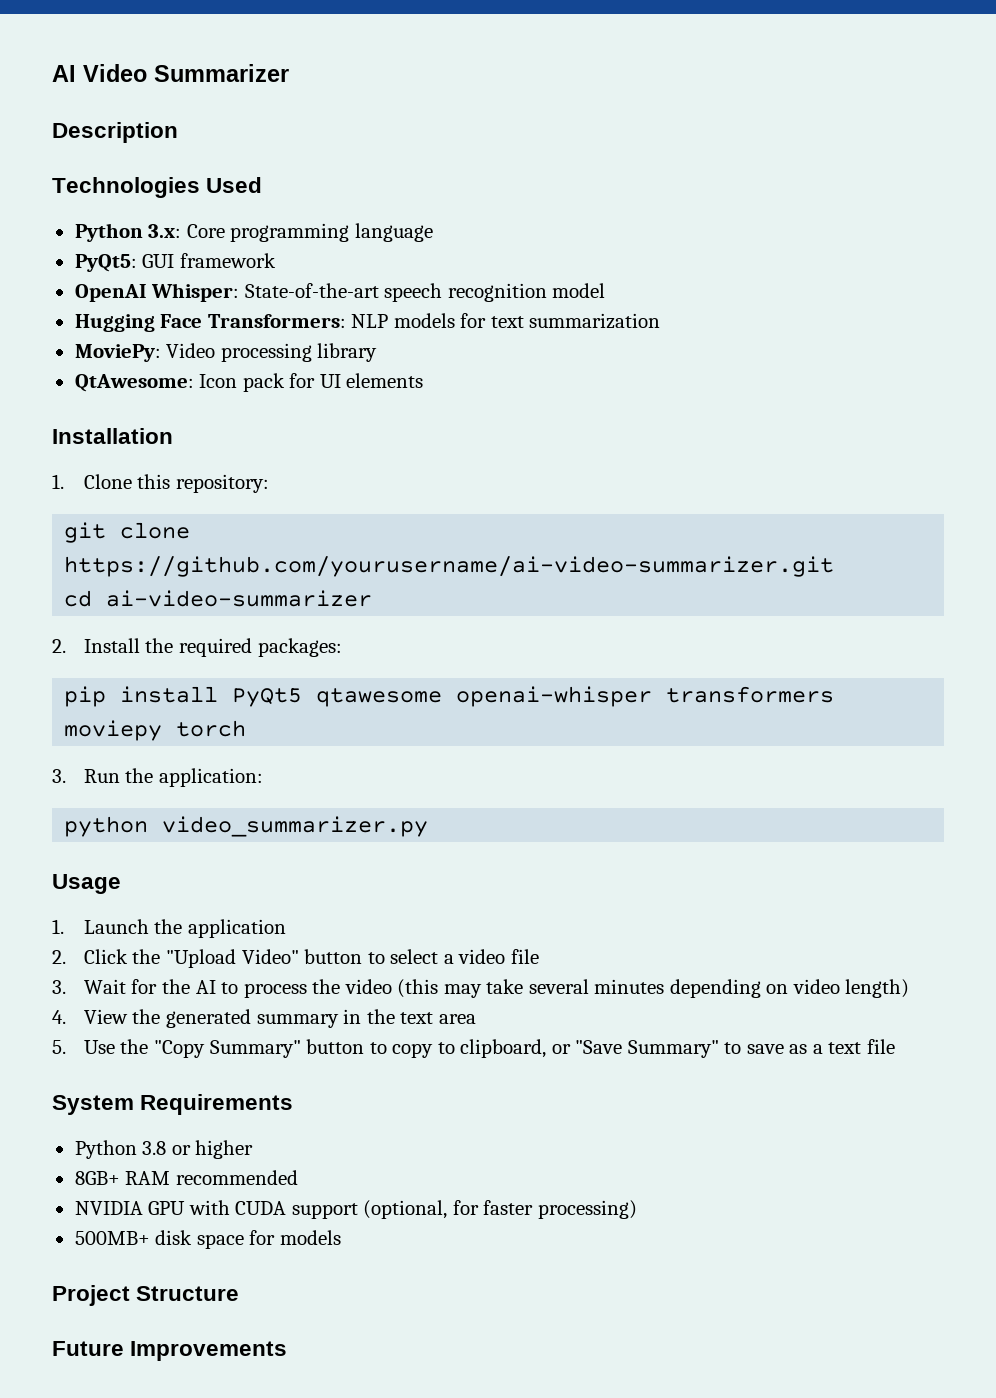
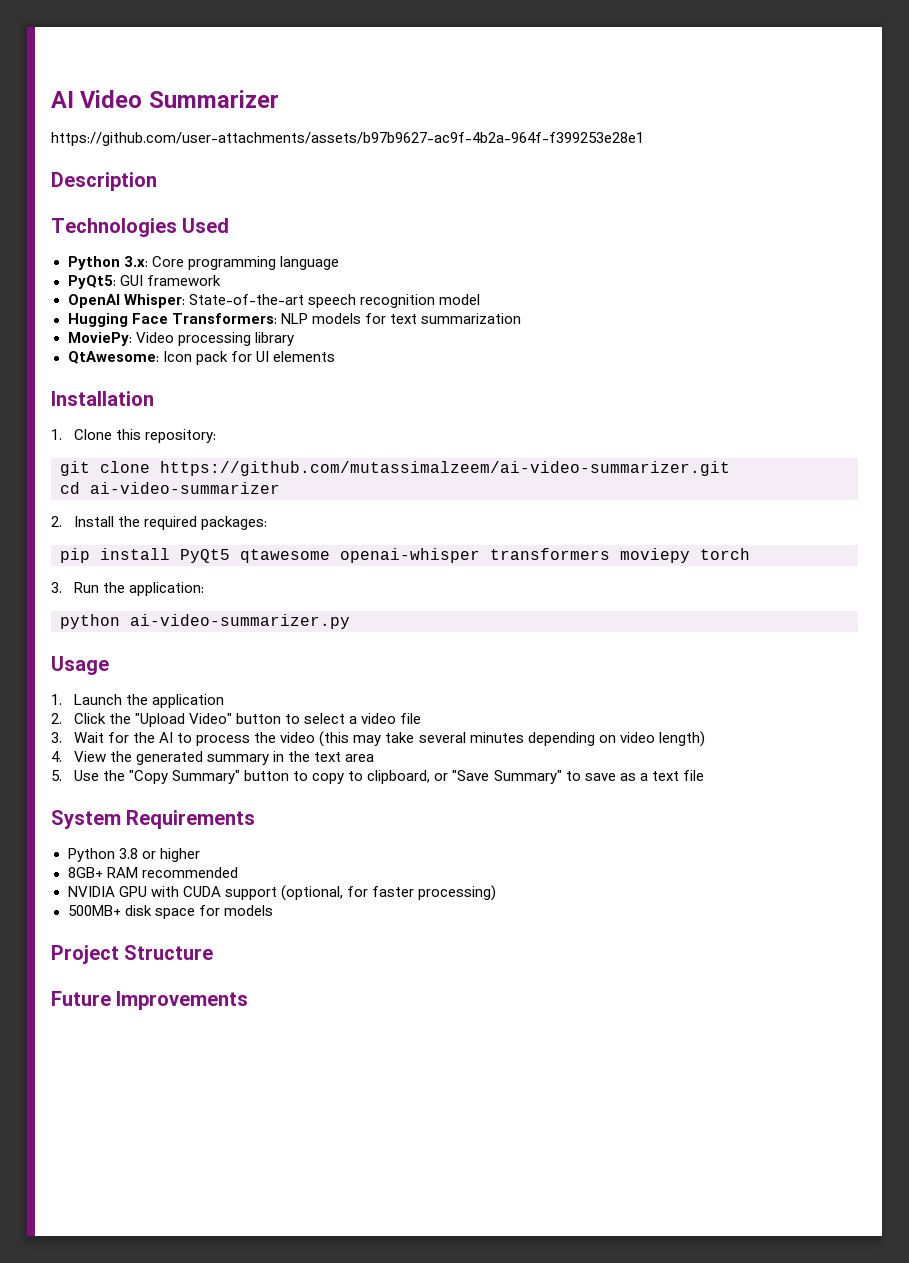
+ https://github.com/user-attachments/assets/b97b9627-ac9f-4b2a-964f-f399253e28e1
- git clone https://github.com/yourusername/ai-video-summarizer.git
+ git clone https://github.com/mutassimalzeem/ai-video-summarizer.git
- python video_summarizer.py
+ python ai-video-summarizer.py

